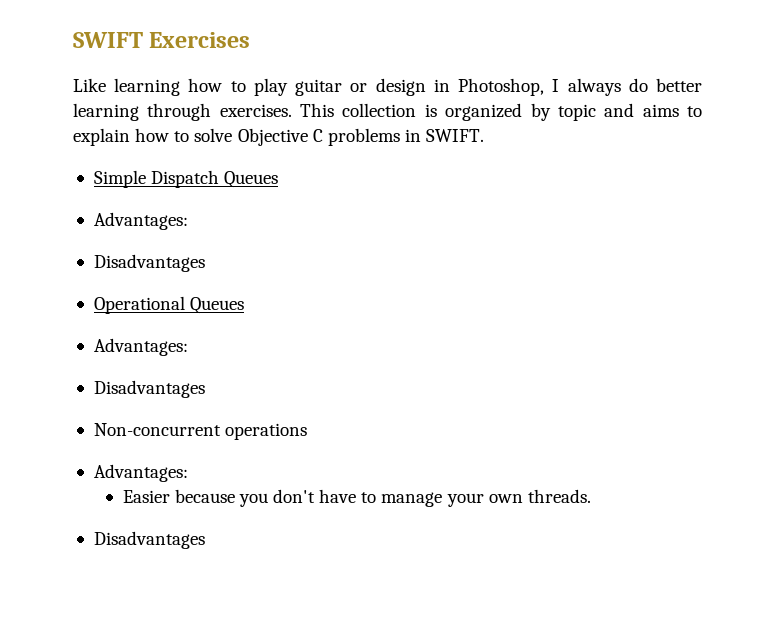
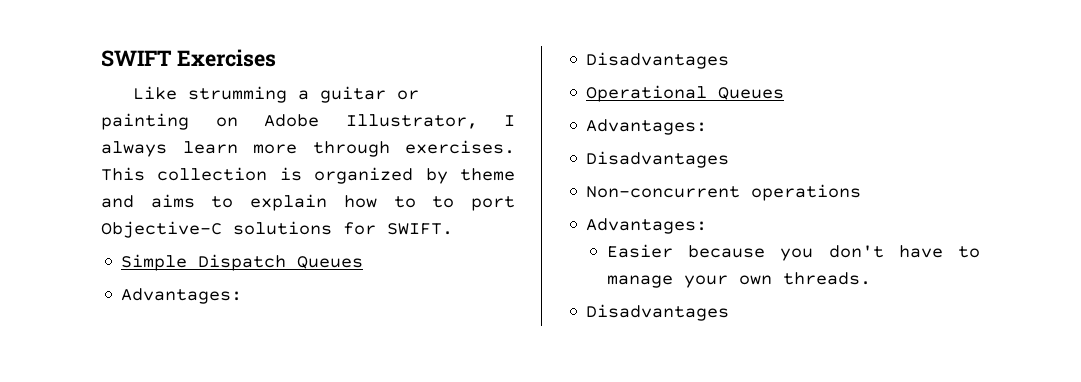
- Like learning how to play guitar or design in Photoshop, I always do better learning through exercises.
+ Like strumming a guitar or painting on Adobe Illustrator, I always learn more through exercises.
- This collection is organized by topic and aims to explain how to solve Objective C problems in SWIFT.
+ This collection is organized by theme and aims to explain how to to port Objective-C solutions for SWIFT.

